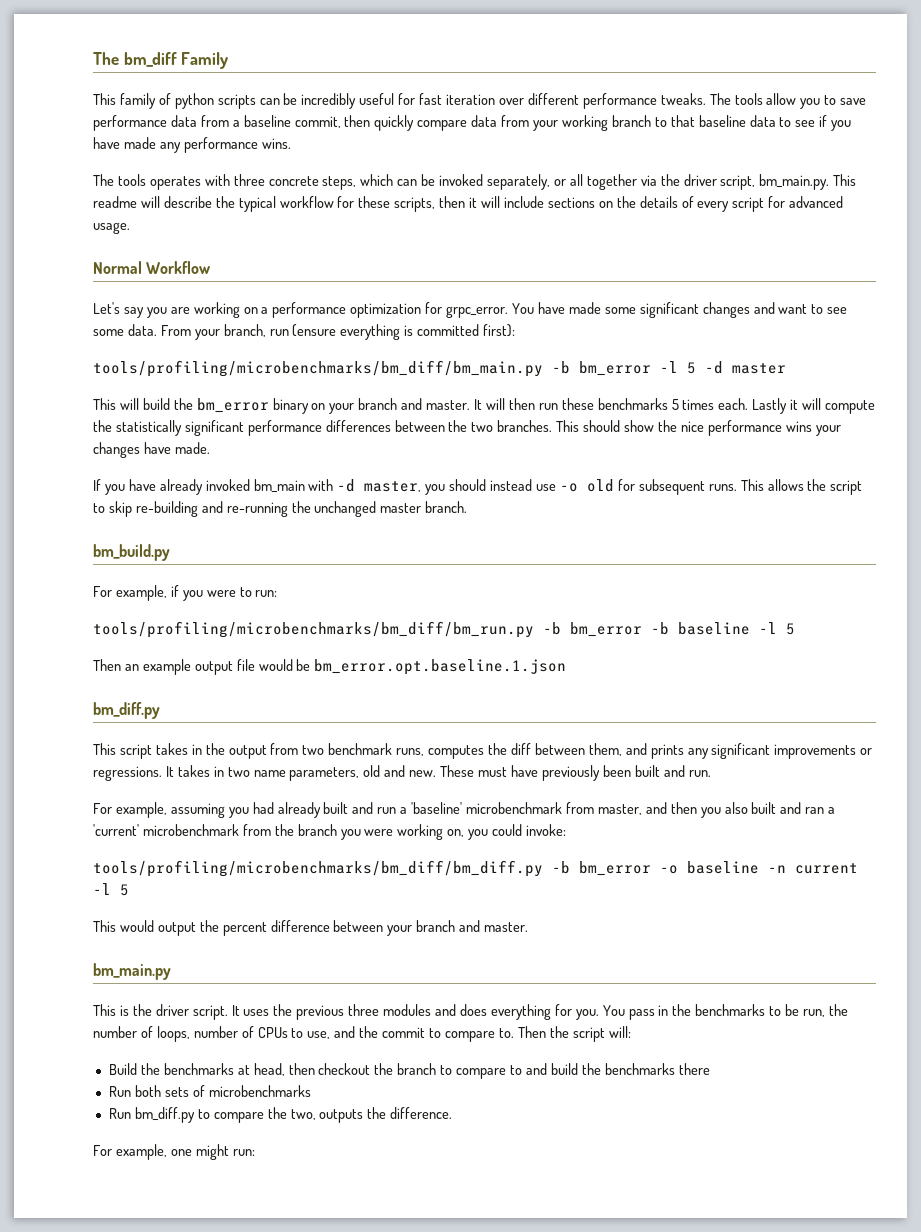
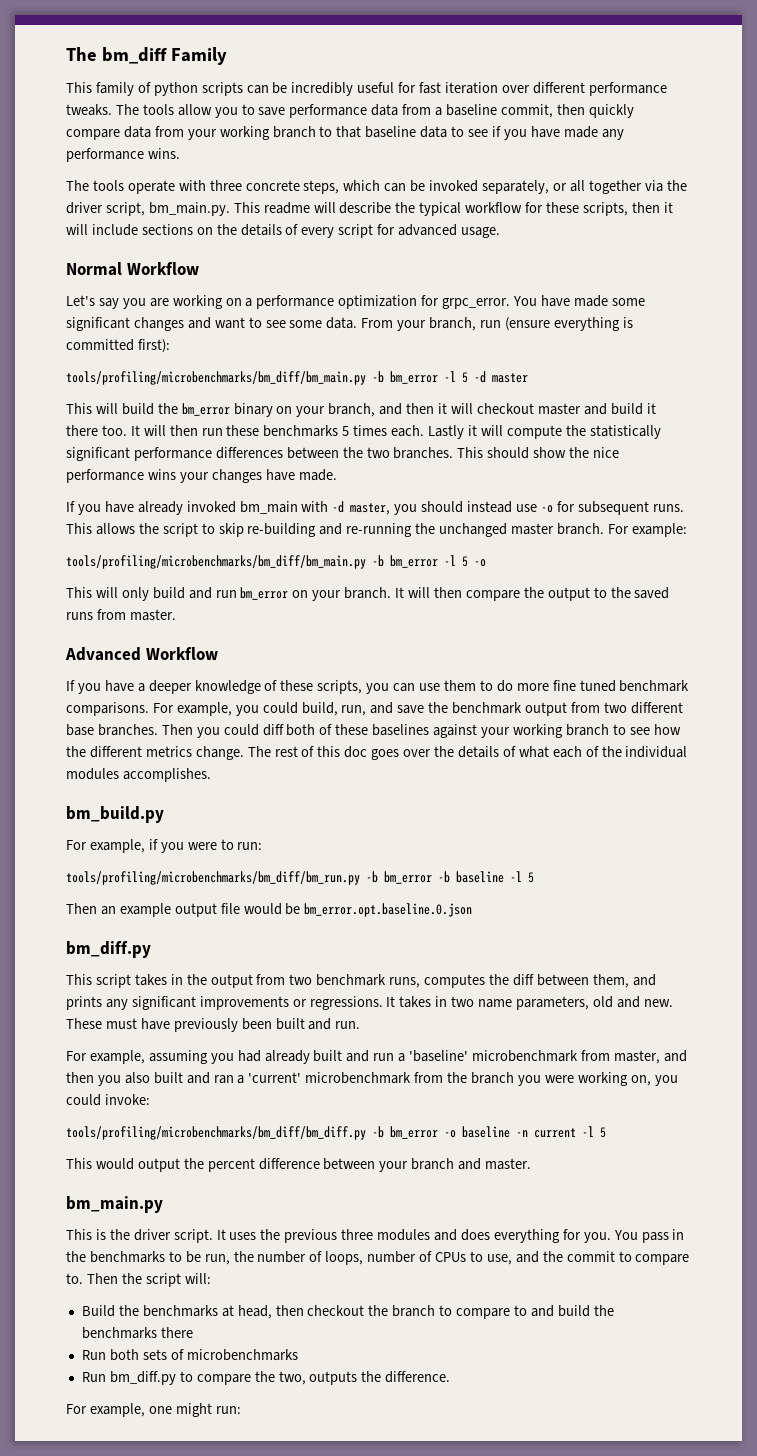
- The tools operates with three concrete steps, which can be invoked separately, or all together via the driver script, bm_main.py. This readme will describe the typical workflow for these scripts, then it will include sections on the details of every script for advanced usage.
+ The tools operate with three concrete steps, which can be invoked separately, or all together via the driver script, bm_main.py. This readme will describe the typical workflow for these scripts, then it will include sections on the details of every script for advanced usage.
- This will build the bm_error binary on your branch and master.
+ This will build the bm_error binary on your branch, and then it will checkout master and build it there too.
- If you have already invoked bm_main with -d master, you should instead use -o old for subsequent runs.
+ If you have already invoked bm_main with -d master, you should instead use -o for subsequent runs.
+ For example:
+ tools/profiling/microbenchmarks/bm_diff/bm_main.py -b bm_error -l 5 -o
+ This will only build and run bm_error on your branch. It will then compare the output to the saved runs from master.
+ Advanced Workflow
+ If you have a deeper knowledge of these scripts, you can use them to do more fine tuned benchmark comparisons. For example, you could build, run, and save the benchmark output from two different base branches. Then you could diff both of these baselines against your working branch to see how the different metrics change. The rest of this doc goes over the details of what each of the individual modules accomplishes.
- Then an example output file would be bm_error.opt.baseline.1.json
+ Then an example output file would be bm_error.opt.baseline.0.json

